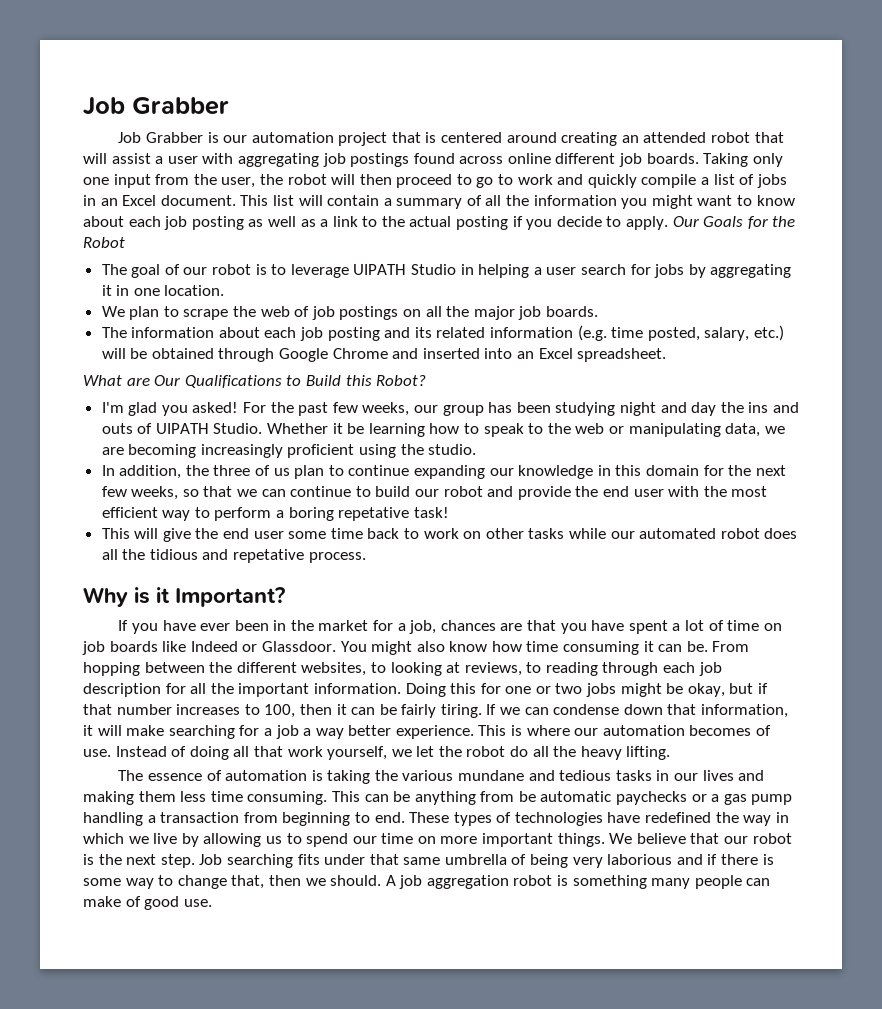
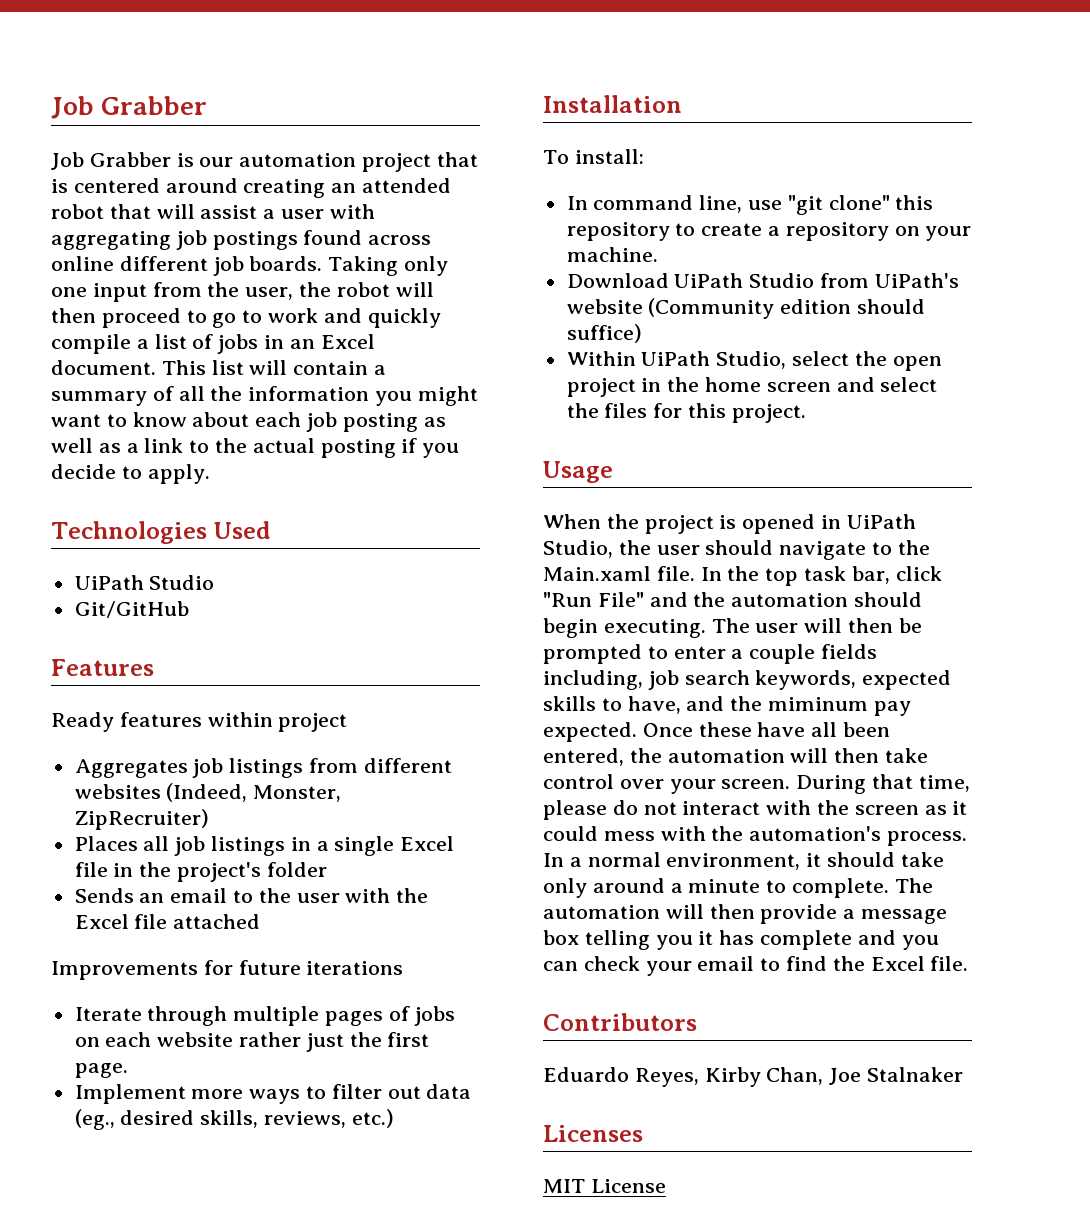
- This list will contain a summary of all the information you might want to know about each job posting as well as a link to the actual posting if you decide to apply. Our Goals for the Robot
- The goal of our robot is to leverage UIPATH Studio in helping a user search for jobs by aggregating it in one location.
- We plan to scrape the web of job postings on all the major job boards.
- The information about each job posting and its related information (e.g. time posted, salary, etc.) will be obtained through Google Chrome and inserted into an Excel spreadsheet.
- What are Our Qualifications to Build this Robot?
- I'm glad you asked! For the past few weeks, our group has been studying night and day the ins and outs of UIPATH Studio. Whether it be learning how to speak to the web or manipulating data, we are becoming increasingly proficient using the studio.
- In addition, the three of us plan to continue expanding our knowledge in this domain for the next few weeks, so that we can continue to build our robot and provide the end user with the most efficient way to perform a boring repetative task!
- This will give the end user some time back to work on other tasks while our automated robot does all the tidious and repetative process.
- Why is it Important?
- If you have ever been in the market for a job, chances are that you have spent a lot of time on job boards like Indeed or Glassdoor. You might also know how time consuming it can be. From hopping between the different websites, to looking at reviews, to reading through each job description for all the important information. Doing this for one or two jobs might be okay, but if that number increases to 100, then it can be fairly tiring. If we can condense down that information, it will make searching for a job a way better experience. This is where our automation becomes of use. Instead of doing all that work yourself, we let the robot do all the heavy lifting.
- The essence of automation is taking the various mundane and tedious tasks in our lives and making them less time consuming. This can be anything from be automatic paychecks or a gas pump handling a transaction from beginning to end. These types of technologies have redefined the way in which we live by allowing us to spend our time on more important things. We believe that our robot is the next step. Job searching fits under that same umbrella of being very laborious and if there is some way to change that, then we should. A job aggregation robot is something many people can make of good use.
+ This list will contain a summary of all the information you might want to know about each job posting as well as a link to the actual posting if you decide to apply.
+ Technologies Used
+ UiPath Studio
+ Git/GitHub
+ Features
+ Ready features within project
+ Aggregates job listings from different websites (Indeed, Monster, ZipRecruiter)
+ Places all job listings in a single Excel file in the project's folder
+ Sends an email to the user with the Excel file attached
+ Improvements for future iterations
+ Iterate through multiple pages of jobs on each website rather just the first page.
+ Implement more ways to filter out data (eg., desired skills, reviews, etc.)
+ Installation
+ To install:
+ In command line, use "git clone" this repository to create a repository on your machine.
+ Download UiPath Studio from UiPath's website (Community edition should suffice)
+ Within UiPath Studio, select the open project in the home screen and select the files for this project.
+ Usage
+ When the project is opened in UiPath Studio, the user should navigate to the Main.xaml file. In the top task bar, click "Run File" and the automation should begin executing. The user will then be prompted to enter a couple fields including, job search keywords, expected skills to have, and the miminum pay expected. Once these have all been entered, the automation will then take control over your screen. During that time, please do not interact with the screen as it could mess with the automation's process. In a normal environment, it should take only around a minute to complete. The automation will then provide a message box telling you it has complete and you can check your email to find the Excel file.
+ Contributors
+ Eduardo Reyes, Kirby Chan, Joe Stalnaker
+ Licenses
+ MIT License

